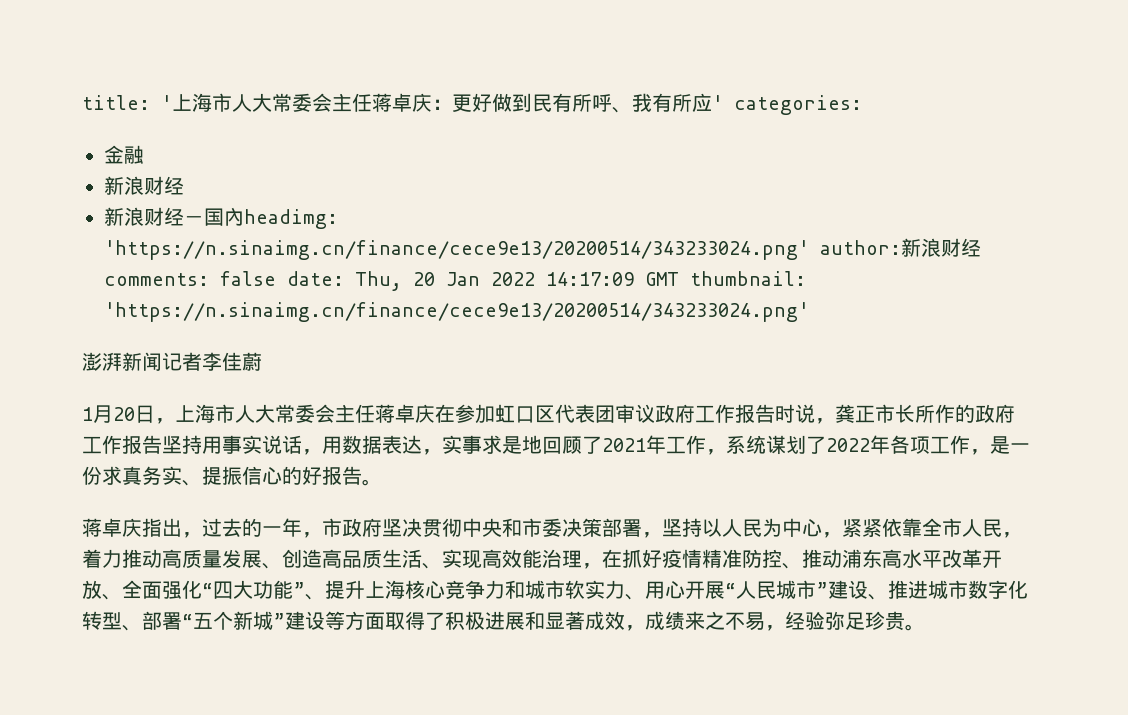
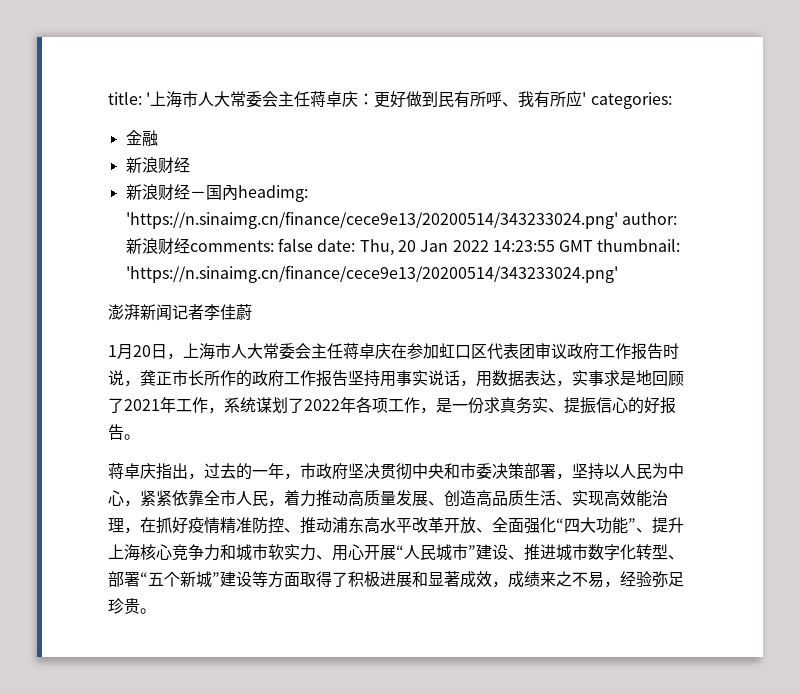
- 新浪财经－国內headimg: 'https://n.sinaimg.cn/finance/cece9e13/20200514/343233024.png' author:新浪财经comments: false date: Thu, 20 Jan 2022 14:17:09 GMT thumbnail: 'https://n.sinaimg.cn/finance/cece9e13/20200514/343233024.png'
+ 新浪财经－国內headimg: 'https://n.sinaimg.cn/finance/cece9e13/20200514/343233024.png' author:新浪财经comments: false date: Thu, 20 Jan 2022 14:23:55 GMT thumbnail: 'https://n.sinaimg.cn/finance/cece9e13/20200514/343233024.png'

